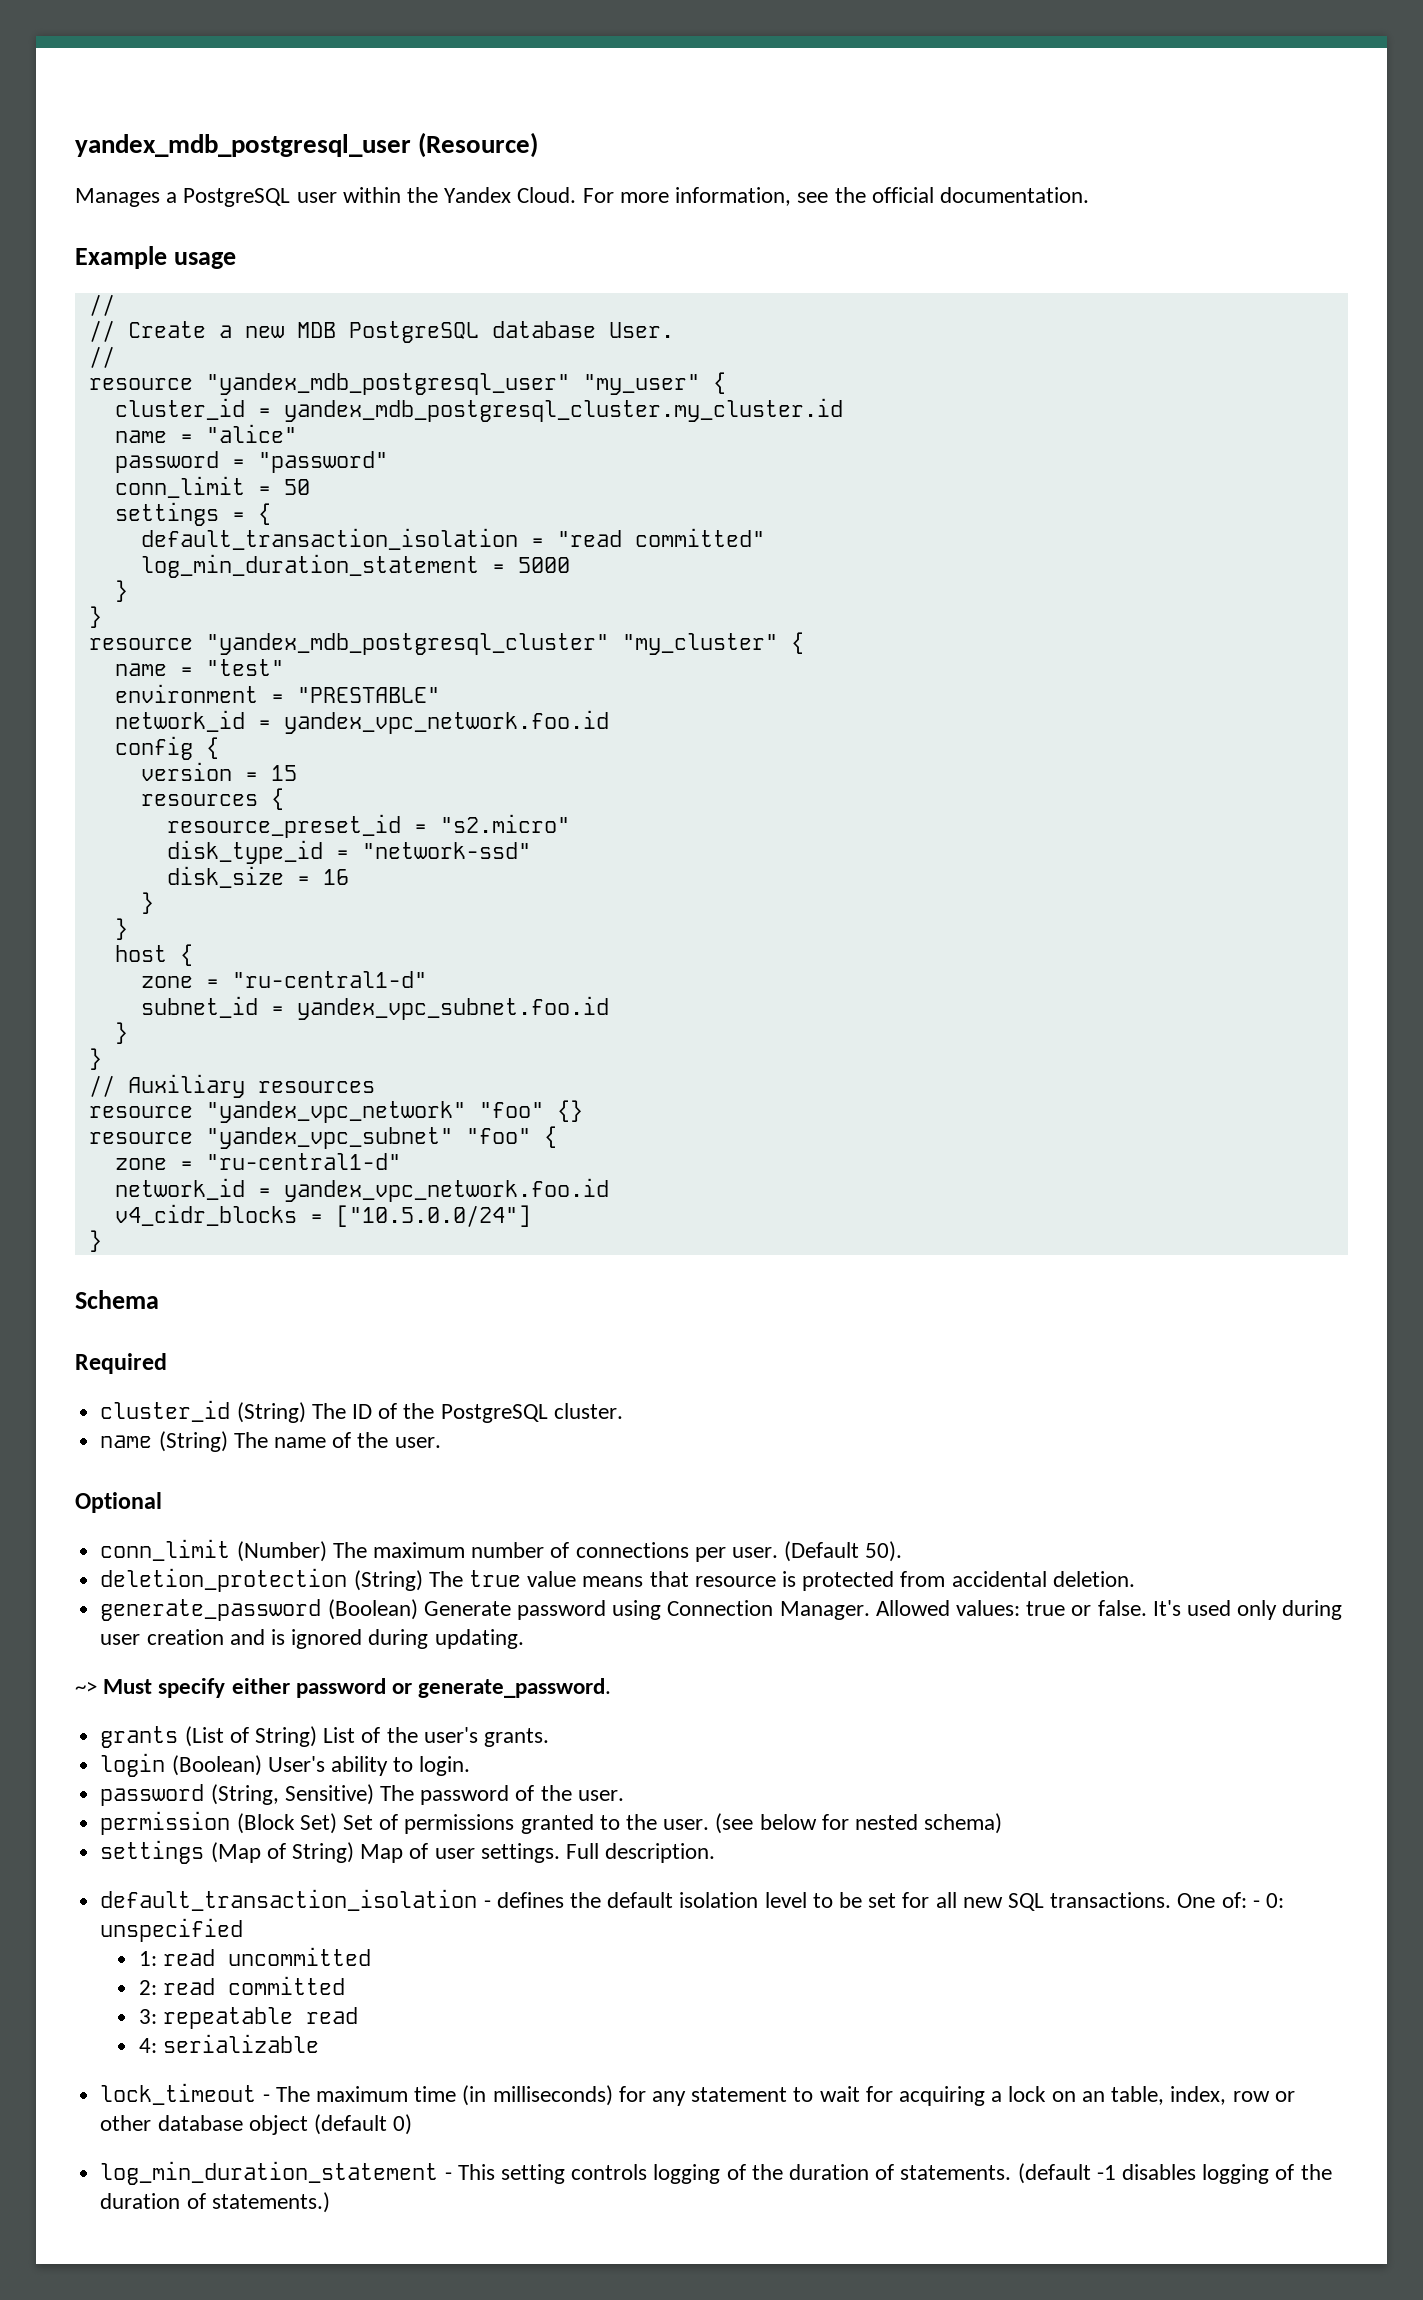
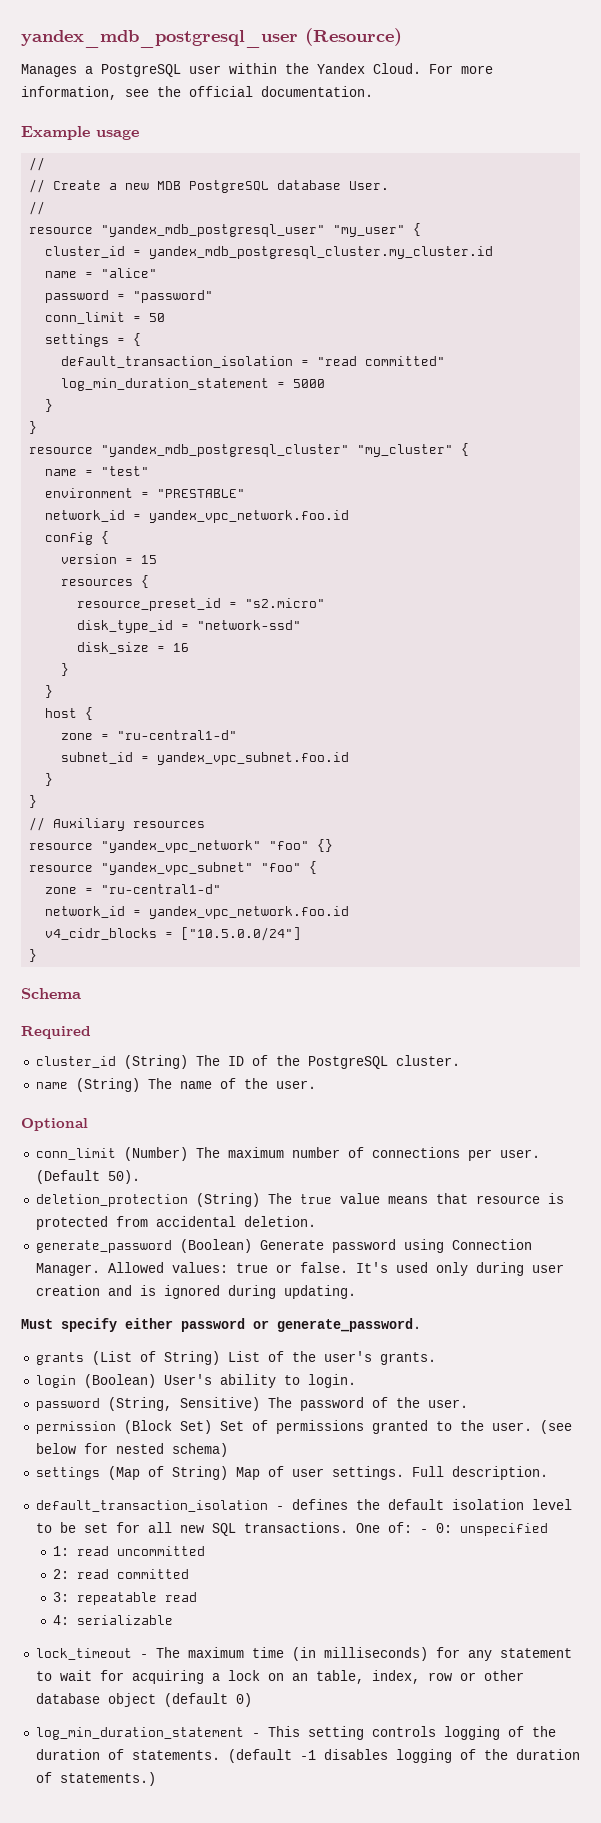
- ~> Must specify either password or generate_password.
+ Must specify either password or generate_password.

